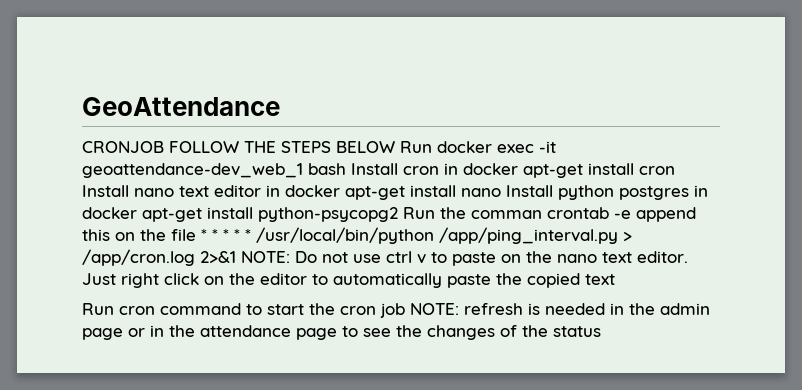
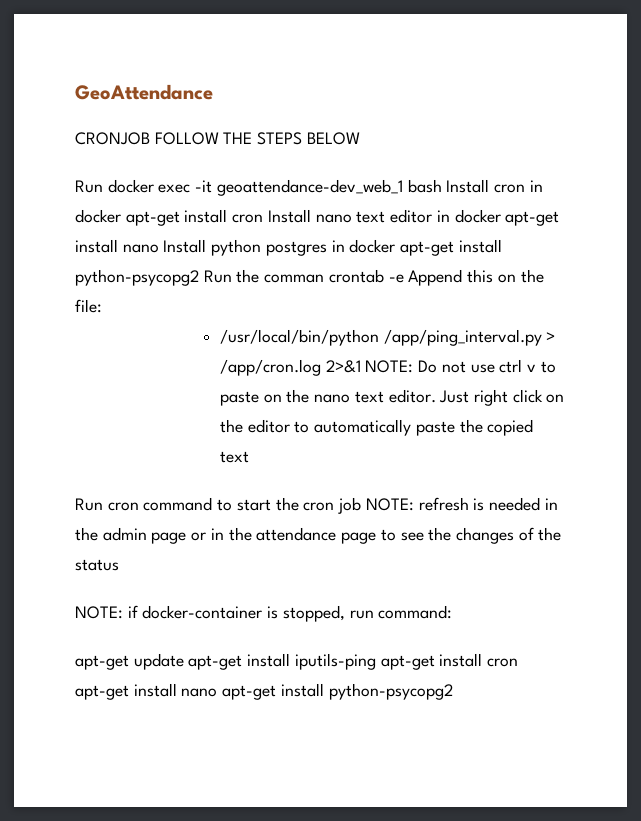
- CRONJOB FOLLOW THE STEPS BELOW Run docker exec -it geoattendance-dev_web_1 bash Install cron in docker apt-get install cron Install nano text editor in docker apt-get install nano Install python postgres in docker apt-get install python-psycopg2 Run the comman crontab -e append this on the file * * * * * /usr/local/bin/python /app/ping_interval.py > /app/cron.log 2>&1 NOTE:
+ CRONJOB FOLLOW THE STEPS BELOW
+ Run docker exec -it geoattendance-dev_web_1 bash Install cron in docker apt-get install cron Install nano text editor in docker apt-get install nano Install python postgres in docker apt-get install python-psycopg2 Run the comman crontab -e Append this on the file:
+ /usr/local/bin/python /app/ping_interval.py > /app/cron.log 2>&1 NOTE:
+ NOTE: if docker-container is stopped, run command:
+ apt-get update apt-get install iputils-ping apt-get install cron apt-get install nano apt-get install python-psycopg2

